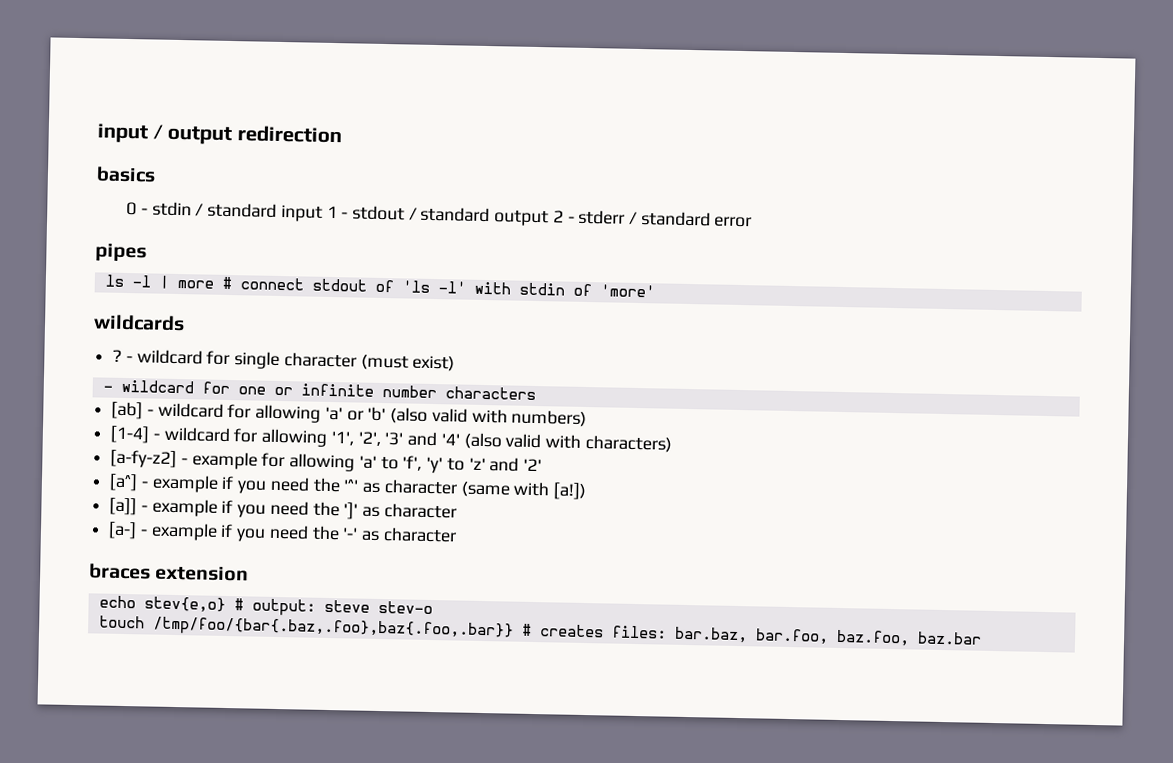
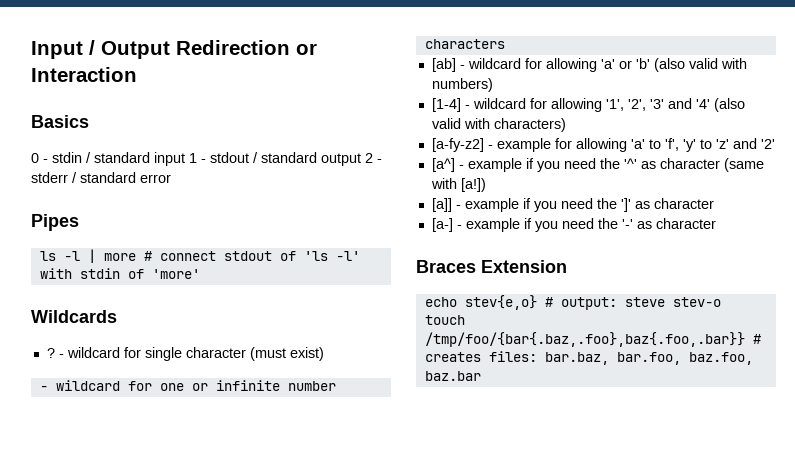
- input / output redirection
- basics
+ Input / Output Redirection or Interaction
+ Basics
- pipes
+ Pipes
- wildcards
+ Wildcards
- braces extension
+ Braces Extension

